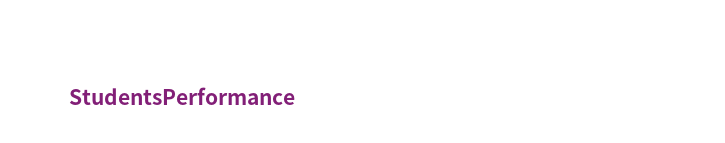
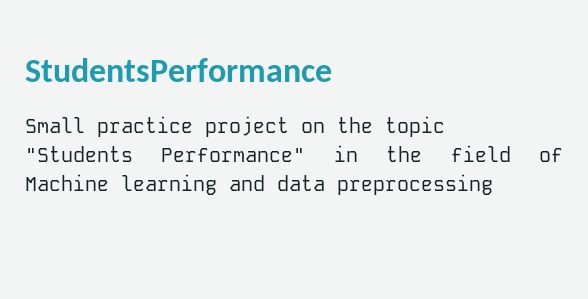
+ Small practice project on the topic "Students Performance" in the field of Machine learning and data preprocessing

